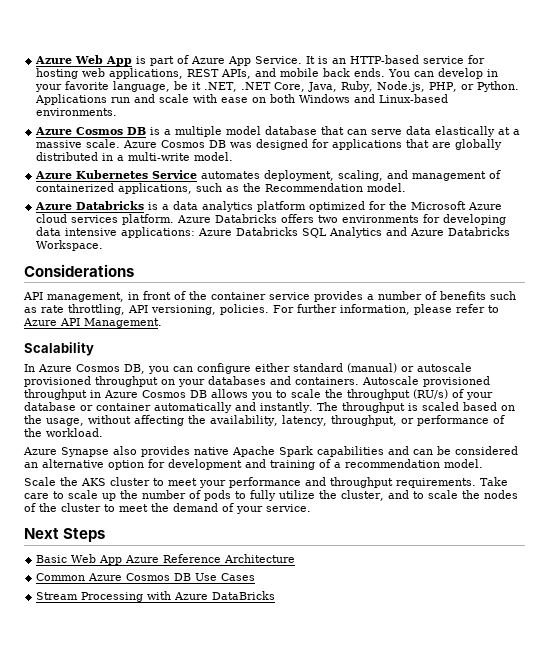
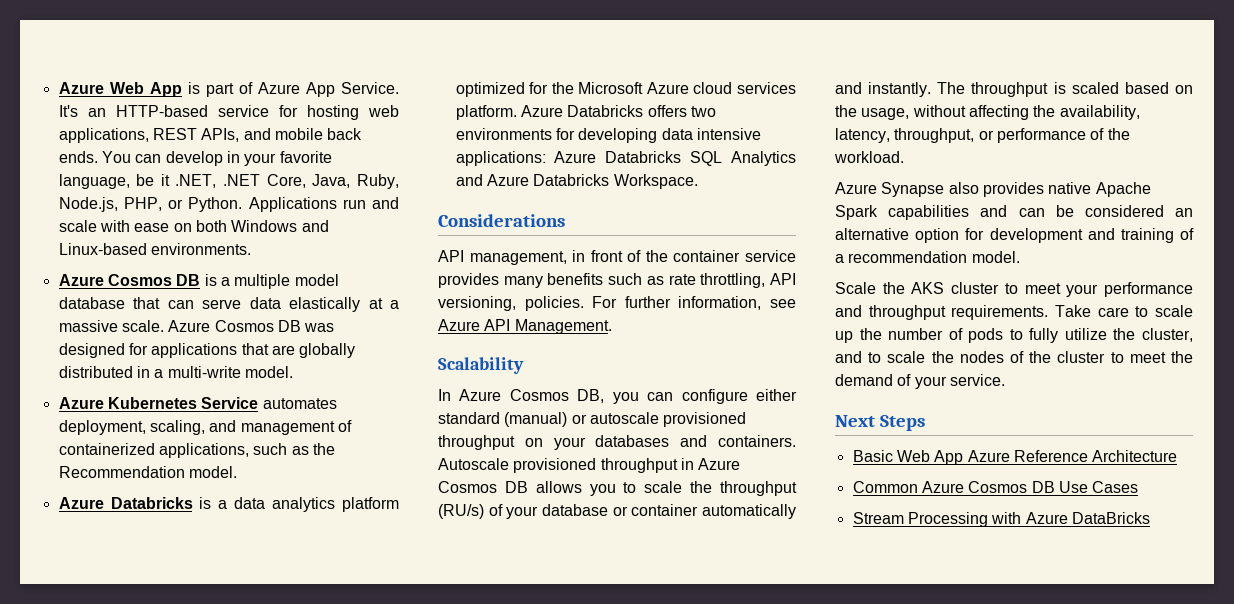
- It is an HTTP-based service for hosting web applications, REST APIs, and mobile back ends.
+ It's an HTTP-based service for hosting web applications, REST APIs, and mobile back ends.
- API management, in front of the container service provides a number of benefits such as rate throttling, API versioning, policies.
+ API management, in front of the container service provides many benefits such as rate throttling, API versioning, policies.
- For further information, please refer to Azure API Management.
+ For further information, see Azure API Management.

